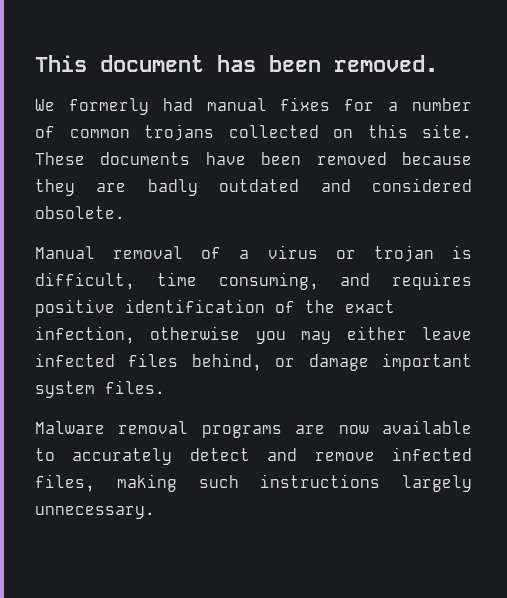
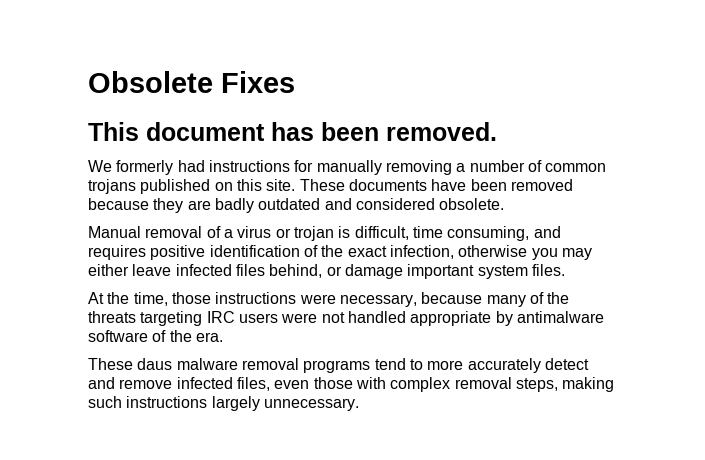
+ Obsolete Fixes
- We formerly had manual fixes for a number of common trojans collected on this site.
+ We formerly had instructions for manually removing a number of common trojans published on this site.
- Malware removal programs are now available to accurately detect and remove infected files, making such instructions largely unnecessary.
+ At the time, those instructions were necessary, because many of the threats targeting IRC users were not handled appropriate by antimalware software of the era.
+ These daus malware removal programs tend to more accurately detect and remove infected files, even those with complex removal steps, making such instructions largely unnecessary.

